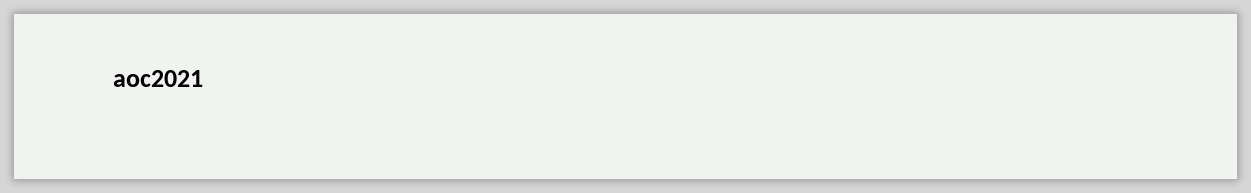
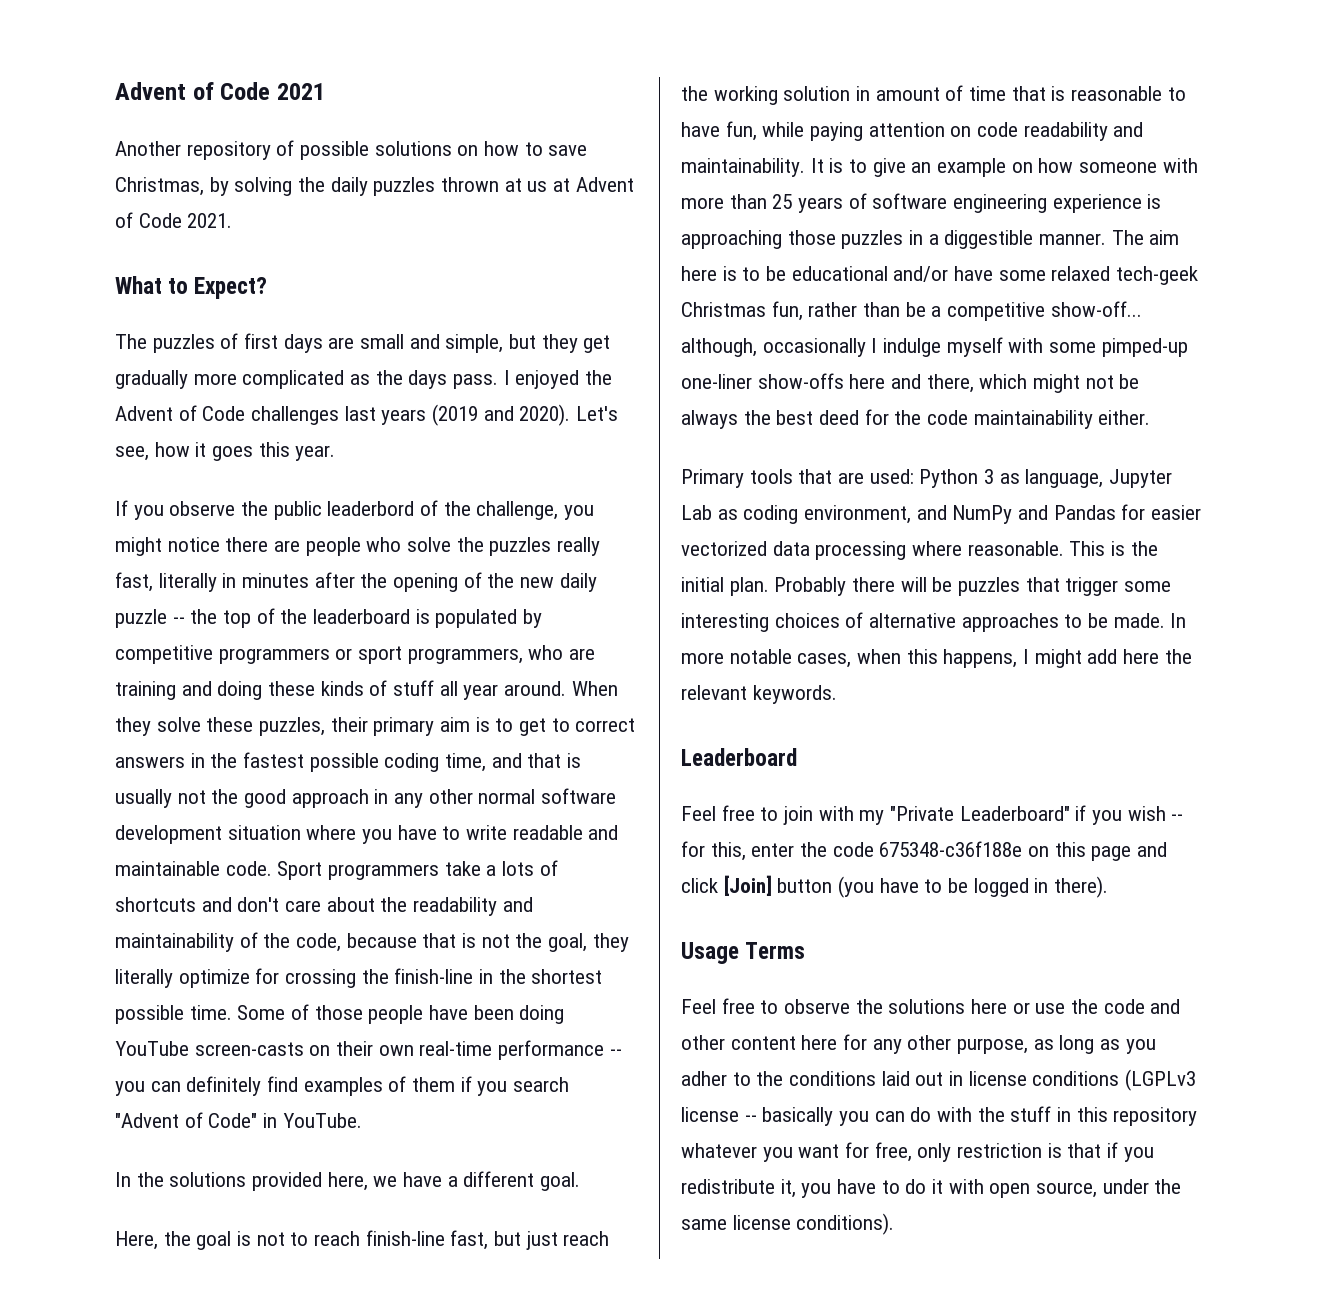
- aoc2021
+ Advent of Code 2021
+ Another repository of possible solutions on how to save Christmas, by solving the daily puzzles thrown at us at Advent of Code 2021.
+ What to Expect?
+ The puzzles of first days are small and simple, but they get gradually more complicated as the days pass. I enjoyed the Advent of Code challenges last years (2019 and 2020). Let's see, how it goes this year.
+ If you observe the public leaderbord of the challenge, you might notice there are people who solve the puzzles really fast, literally in minutes after the opening of the new daily puzzle -- the top of the leaderboard is populated by competitive programmers or sport programmers, who are training and doing these kinds of stuff all year around. When they solve these puzzles, their primary aim is to get to correct answers in the fastest possible coding time, and that is usually not the good approach in any other normal software development situation where you have to write readable and maintainable code. Sport programmers take a lots of shortcuts and don't care about the readability and maintainability of the code, because that is not the goal, they literally optimize for crossing the finish-line in the shortest possible time. Some of those people have been doing YouTube screen-casts on their own real-time performance -- you can definitely find examples of them if you search "Advent of Code" in YouTube.
+ In the solutions provided here, we have a different goal.
+ Here, the goal is not to reach finish-line fast, but just reach the working solution in amount of time that is reasonable to have fun, while paying attention on code readability and maintainability. It is to give an example on how someone with more than 25 years of software engineering experience is approaching those puzzles in a diggestible manner. The aim here is to be educational and/or have some relaxed tech-geek Christmas fun, rather than be a competitive show-off... although, occasionally I indulge myself with some pimped-up one-liner show-offs here and there, which might not be always the best deed for the code maintainability either.
+ Primary tools that are used: Python 3 as language, Jupyter Lab as coding environment, and NumPy and Pandas for easier vectorized data processing where reasonable. This is the initial plan. Probably there will be puzzles that trigger some interesting choices of alternative approaches to be made. In more notable cases, when this happens, I might add here the relevant keywords.
+ Leaderboard
+ Feel free to join with my "Private Leaderboard" if you wish -- for this, enter the code 675348-c36f188e on this page and click [Join] button (you have to be logged in there).
+ Usage Terms
+ Feel free to observe the solutions here or use the code and other content here for any other purpose, as long as you adher to the conditions laid out in license conditions (LGPLv3 license -- basically you can do with the stuff in this repository whatever you want for free, only restriction is that if you redistribute it, you have to do it with open source, under the same license conditions).

